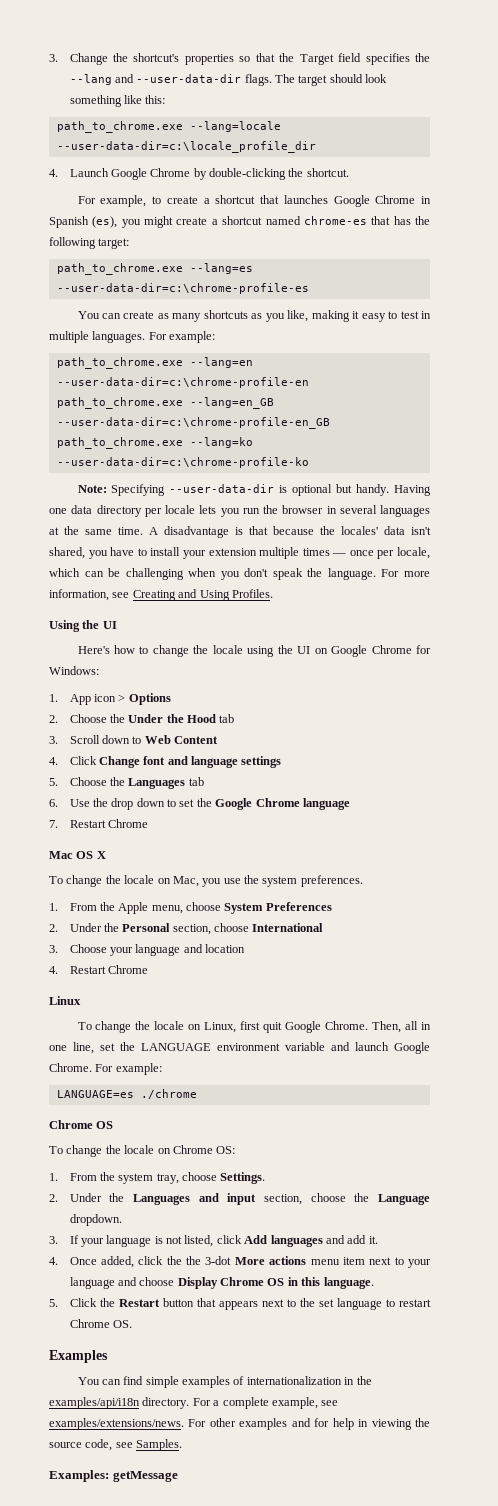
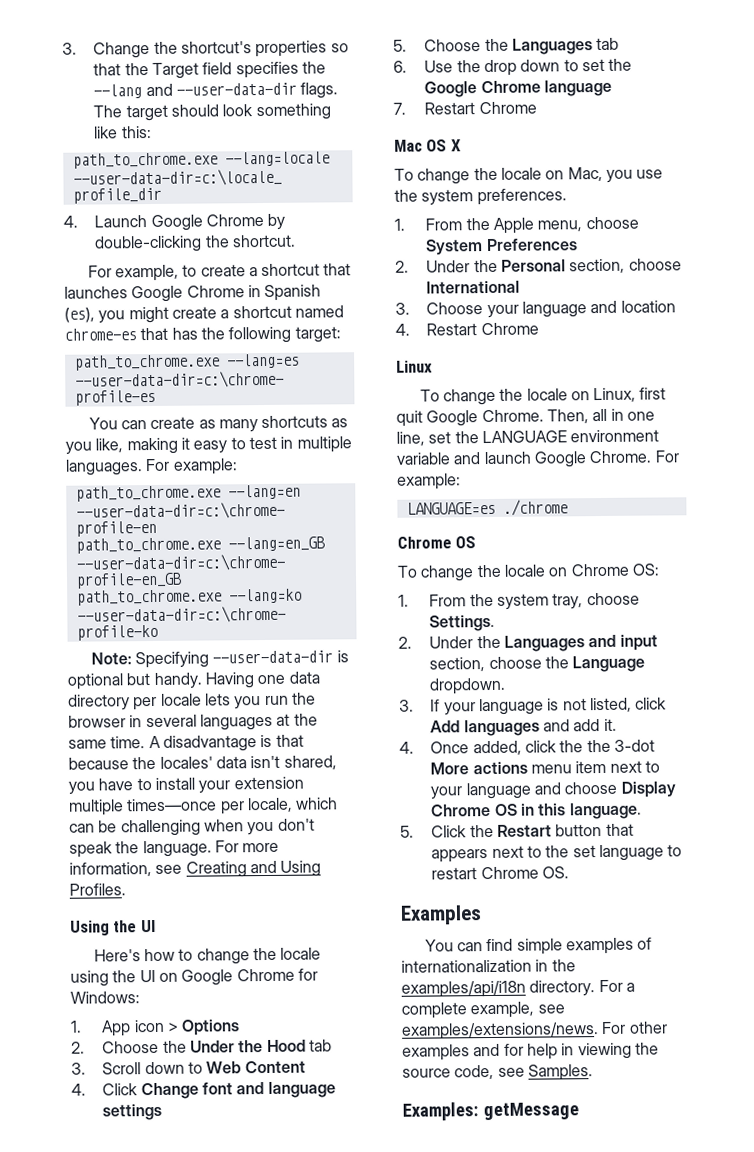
- A disadvantage is that because the locales' data isn't shared, you have to install your extension multiple times — once per locale, which can be challenging when you don't speak the language.
+ A disadvantage is that because the locales' data isn't shared, you have to install your extension multiple times—once per locale, which can be challenging when you don't speak the language.

